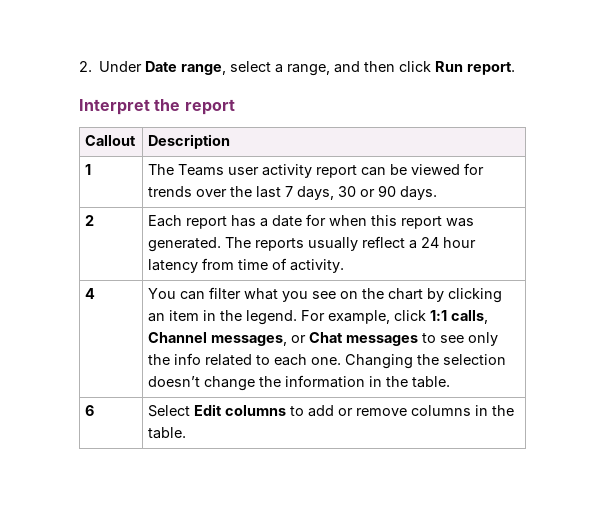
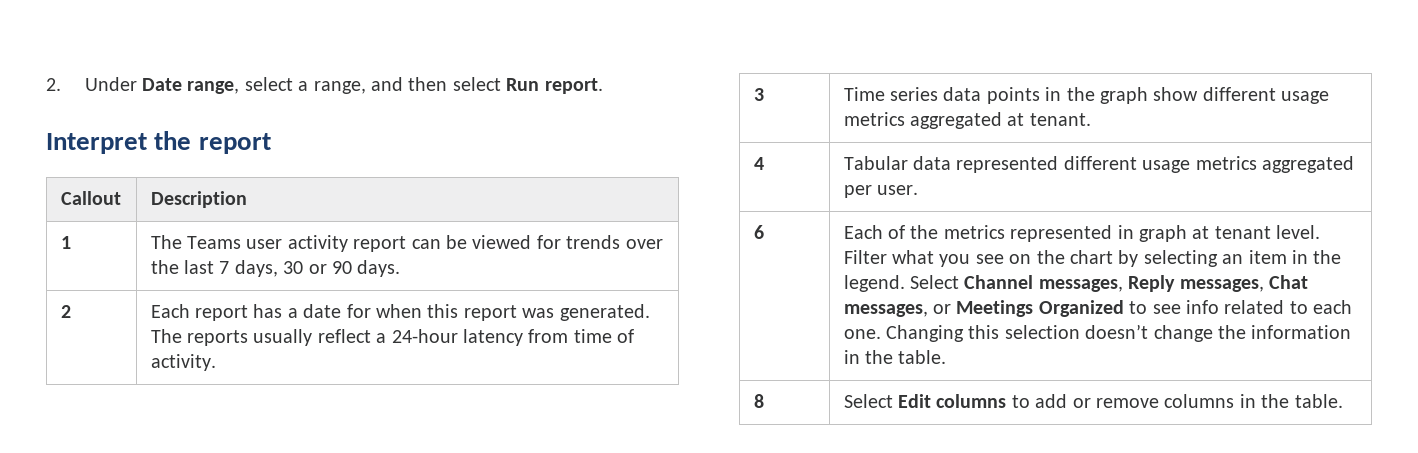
- 2. Under Date range, select a range, and then click Run report.
+ 2. Under Date range, select a range, and then select Run report.
- 2 | Each report has a date for when this report was generated. The reports usually reflect a 24 hour latency from time of activity.
+ 2 | Each report has a date for when this report was generated. The reports usually reflect a 24-hour latency from time of activity.
- 4 | You can filter what you see on the chart by clicking an item in the legend.
+ 3 | Time series data points in the graph show different usage metrics aggregated at tenant.
+ 4 | Tabular data represented different usage metrics aggregated per user.
+ 6 | Each of the metrics represented in graph at tenant level. Filter what you see on the chart by selecting an item in the legend.
- For example, click 1:1 calls, Channel messages, or Chat messages to see only the info related to each one.
+ Select Channel messages, Reply messages, Chat messages, or Meetings Organized to see info related to each one.
- Changing the selection doesn’t change the information in the table.
+ Changing this selection doesn’t change the information in the table.
- 6 | Select Edit columns to add or remove columns in the table.
+ 8 | Select Edit columns to add or remove columns in the table.

